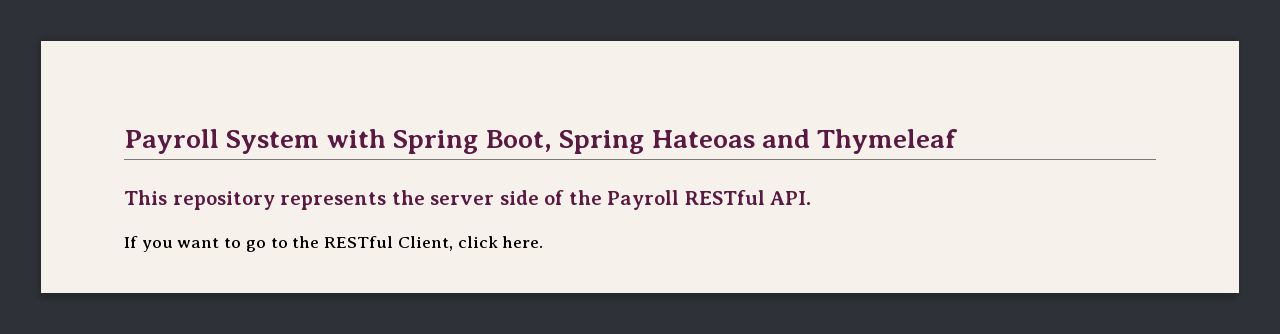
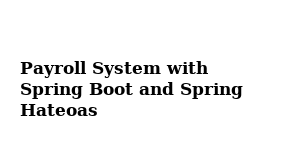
- Payroll System with Spring Boot, Spring Hateoas and Thymeleaf
- This repository represents the server side of the Payroll RESTful API.
- If you want to go to the RESTful Client, click here.
+ Payroll System with Spring Boot and Spring Hateoas

